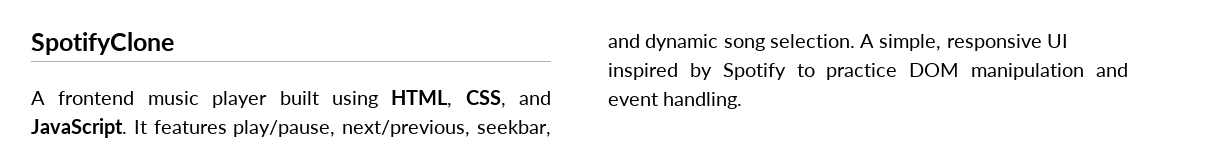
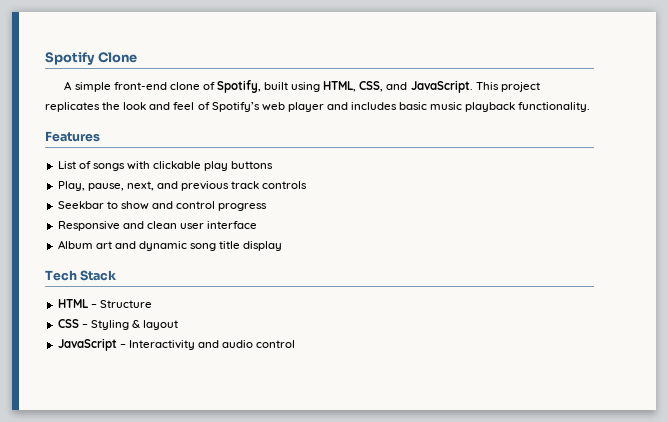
- SpotifyClone
- A frontend music player built using HTML, CSS, and JavaScript.
+ Spotify Clone
+ A simple front-end clone of Spotify, built using HTML, CSS, and JavaScript.
- It features play/pause, next/previous, seekbar, and dynamic song selection. A simple, responsive UI inspired by Spotify to practice DOM manipulation and event handling.
+ This project replicates the look and feel of Spotify’s web player and includes basic music playback functionality.
+ Features
+ List of songs with clickable play buttons
+ Play, pause, next, and previous track controls
+ Seekbar to show and control progress
+ Responsive and clean user interface
+ Album art and dynamic song title display
+ Tech Stack
+ HTML – Structure
+ CSS – Styling & layout
+ JavaScript – Interactivity and audio control

